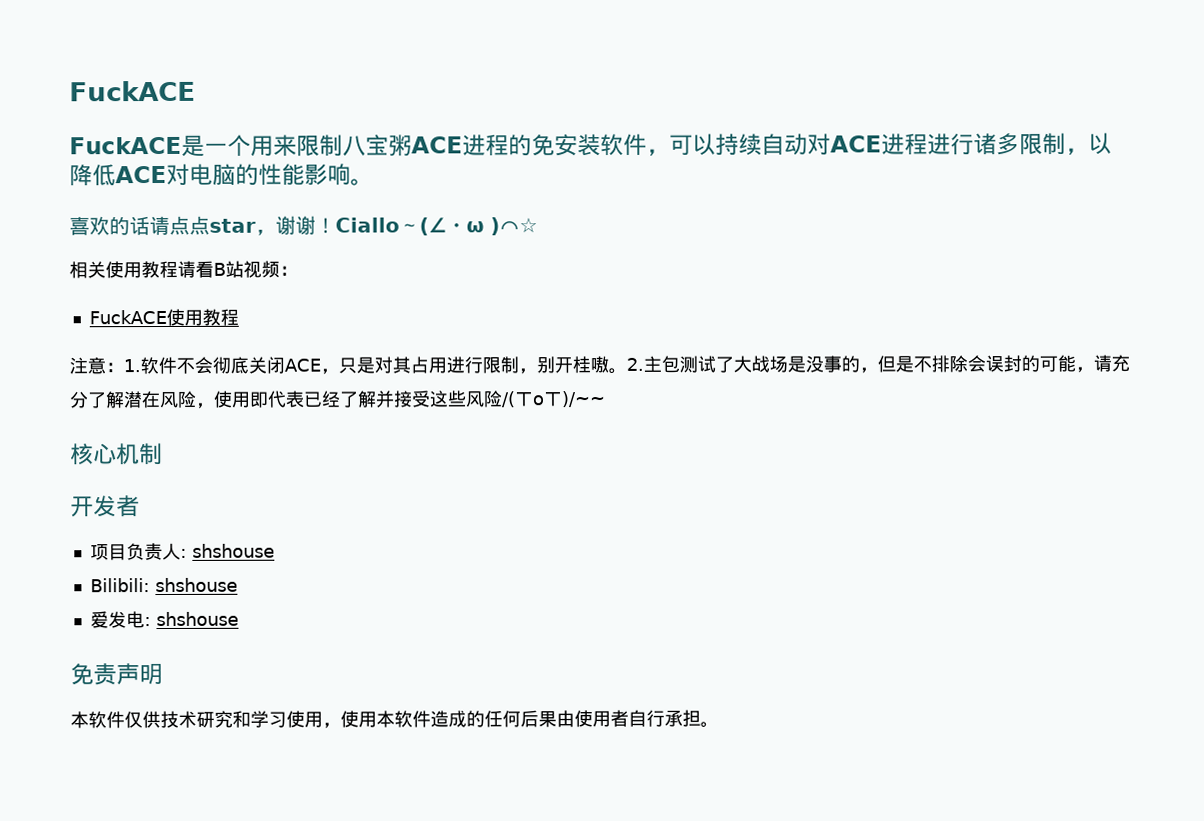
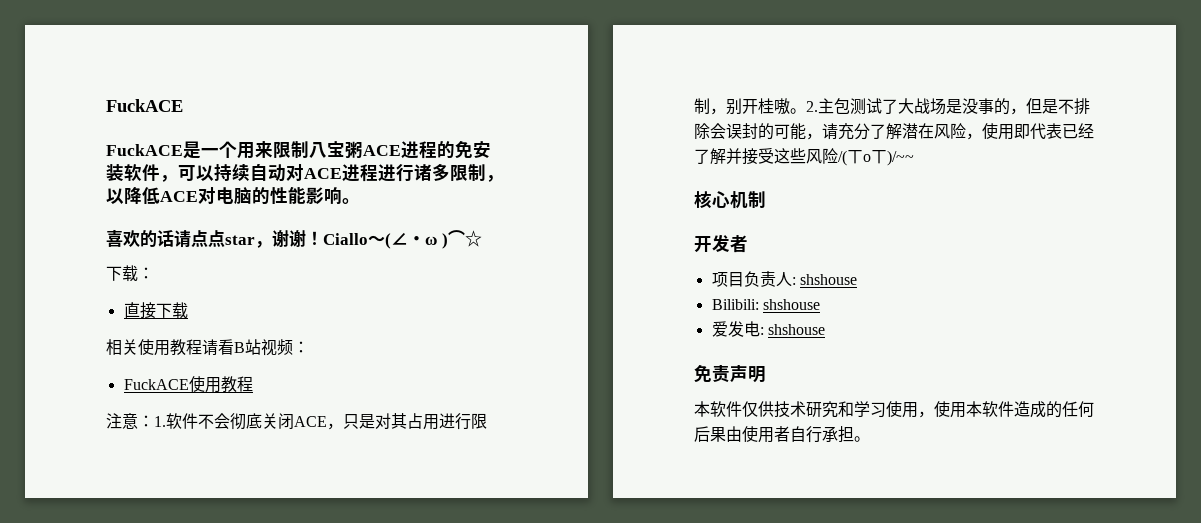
+ 下载：
+ 直接下载

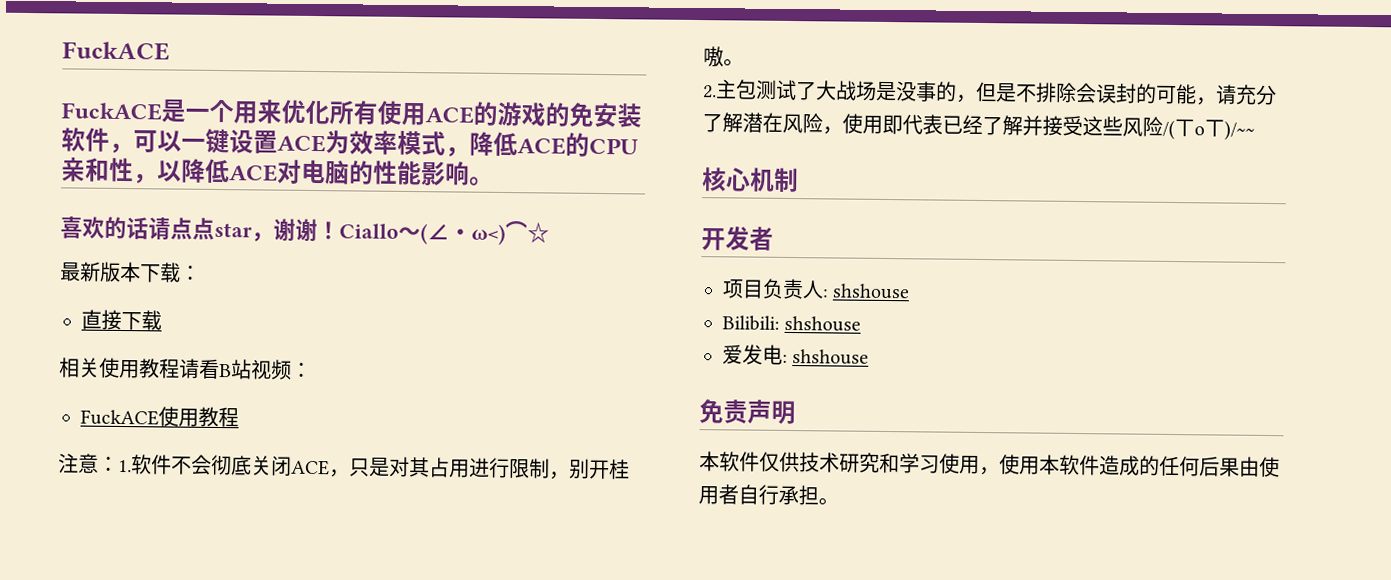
- FuckACE是一个用来限制八宝粥ACE进程的免安装软件，可以持续自动对ACE进程进行诸多限制，以降低ACE对电脑的性能影响。
+ FuckACE是一个用来优化所有使用ACE的游戏的免安装软件，可以一键设置ACE为效率模式，降低ACE的CPU亲和性，以降低ACE对电脑的性能影响。
- Ciallo～(∠・ω )⌒☆
- 下载：
+ Ciallo～(∠・ω<)⌒☆
+ 最新版本下载：
- 注意：1.软件不会彻底关闭ACE，只是对其占用进行限制，别开桂嗷。2.主包测试了大战场是没事的，但是不排除会误封的可能，请充分了解潜在风险，使用即代表已经了解并接受这些风险/(ㄒoㄒ)/~~
+ 注意：1.软件不会彻底关闭ACE，只是对其占用进行限制，别开桂嗷。
+ 2.主包测试了大战场是没事的，但是不排除会误封的可能，请充分了解潜在风险，使用即代表已经了解并接受这些风险/(ㄒoㄒ)/~~

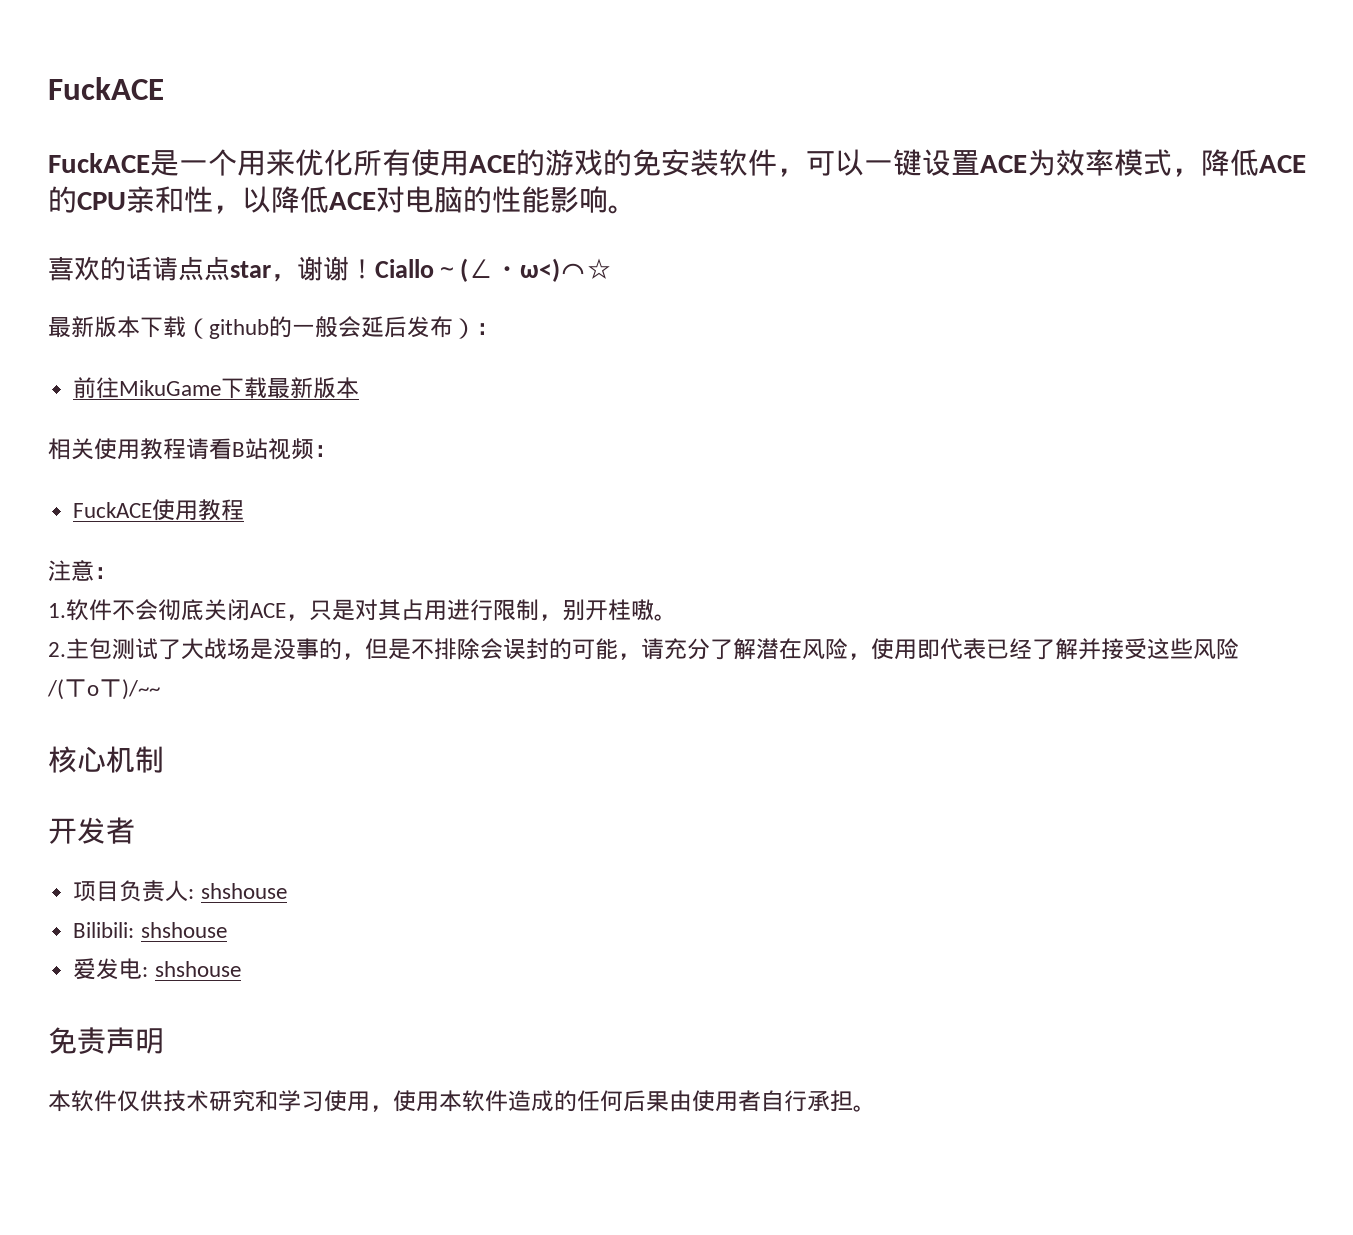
- 最新版本下载：
- 直接下载
+ 最新版本下载（github的一般会延后发布）：
+ 前往MikuGame下载最新版本
- 注意：1.软件不会彻底关闭ACE，只是对其占用进行限制，别开桂嗷。
+ 注意：
+ 1.软件不会彻底关闭ACE，只是对其占用进行限制，别开桂嗷。

